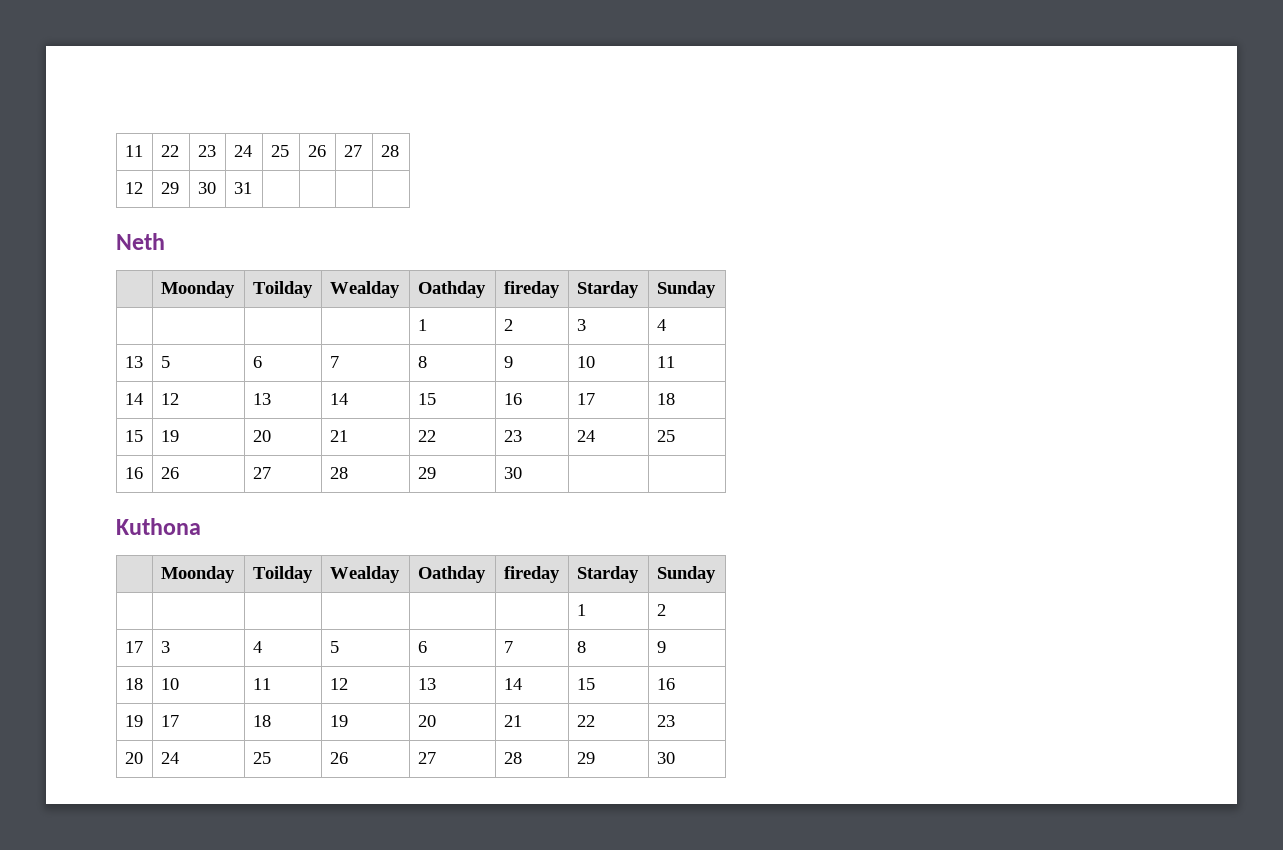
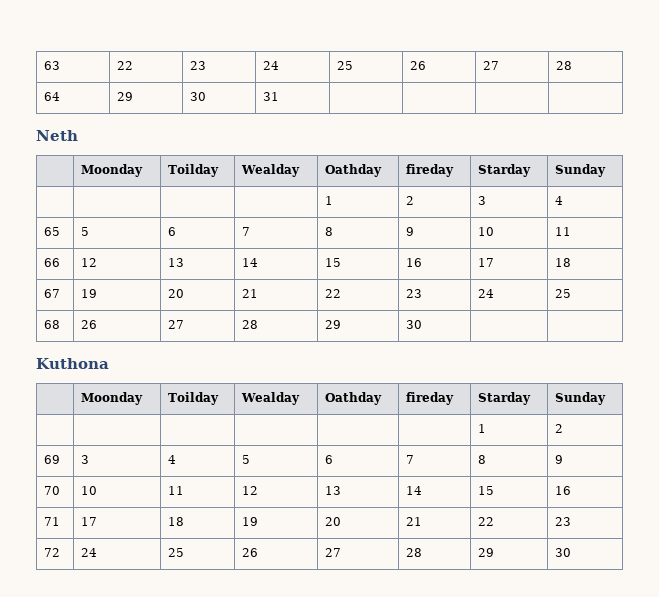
- 11 | 22 | 23 | 24 | 25 | 26 | 27 | 28
+ 63 | 22 | 23 | 24 | 25 | 26 | 27 | 28
- 12 | 29 | 30 | 31 | | | |
+ 64 | 29 | 30 | 31 | | | |
- 13 | 5 | 6 | 7 | 8 | 9 | 10 | 11
+ 65 | 5 | 6 | 7 | 8 | 9 | 10 | 11
- 14 | 12 | 13 | 14 | 15 | 16 | 17 | 18
+ 66 | 12 | 13 | 14 | 15 | 16 | 17 | 18
- 15 | 19 | 20 | 21 | 22 | 23 | 24 | 25
+ 67 | 19 | 20 | 21 | 22 | 23 | 24 | 25
- 16 | 26 | 27 | 28 | 29 | 30 | |
+ 68 | 26 | 27 | 28 | 29 | 30 | |
- 17 | 3 | 4 | 5 | 6 | 7 | 8 | 9
+ 69 | 3 | 4 | 5 | 6 | 7 | 8 | 9
- 18 | 10 | 11 | 12 | 13 | 14 | 15 | 16
+ 70 | 10 | 11 | 12 | 13 | 14 | 15 | 16
- 19 | 17 | 18 | 19 | 20 | 21 | 22 | 23
+ 71 | 17 | 18 | 19 | 20 | 21 | 22 | 23
- 20 | 24 | 25 | 26 | 27 | 28 | 29 | 30
+ 72 | 24 | 25 | 26 | 27 | 28 | 29 | 30

